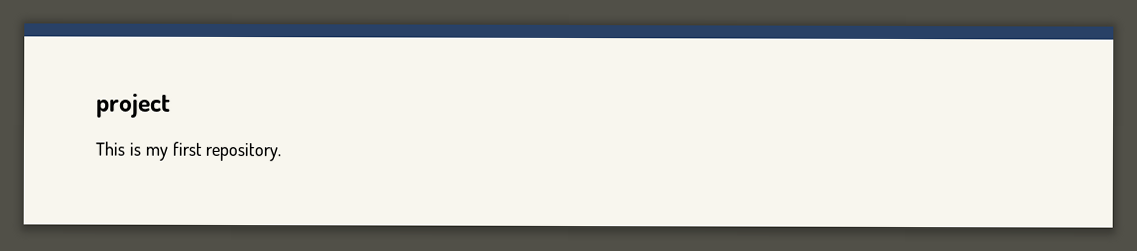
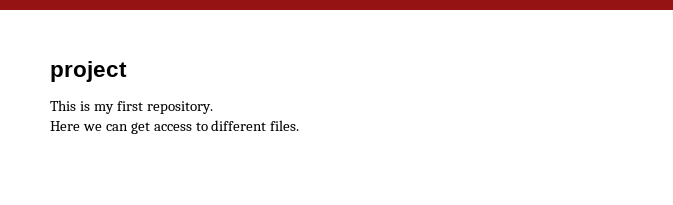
+ Here we can get access to different files.

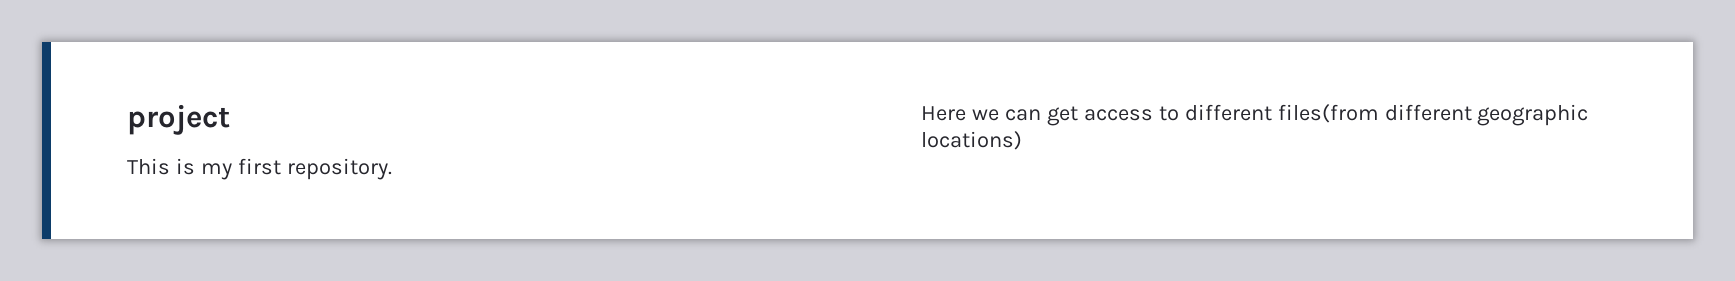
- Here we can get access to different files.
+ Here we can get access to different files(from different geographic locations)

